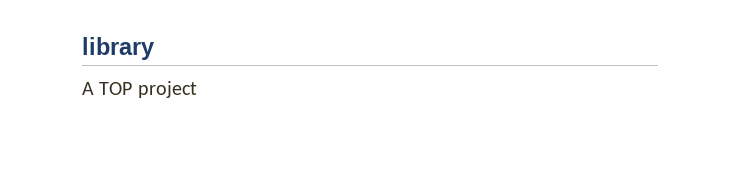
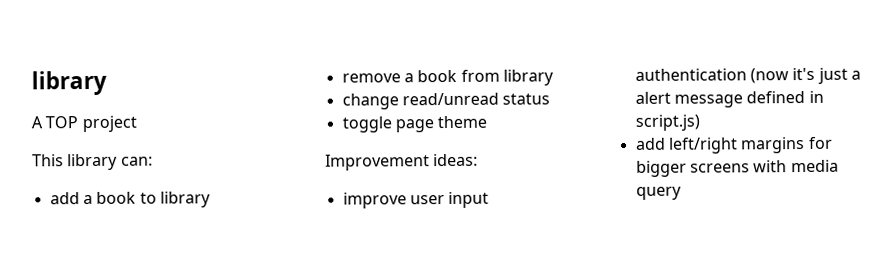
+ This library can:
+ add a book to library
+ remove a book from library
+ change read/unread status
+ toggle page theme
+ Improvement ideas:
+ improve user input authentication (now it's just a alert message defined in script.js)
+ add left/right margins for bigger screens with media query

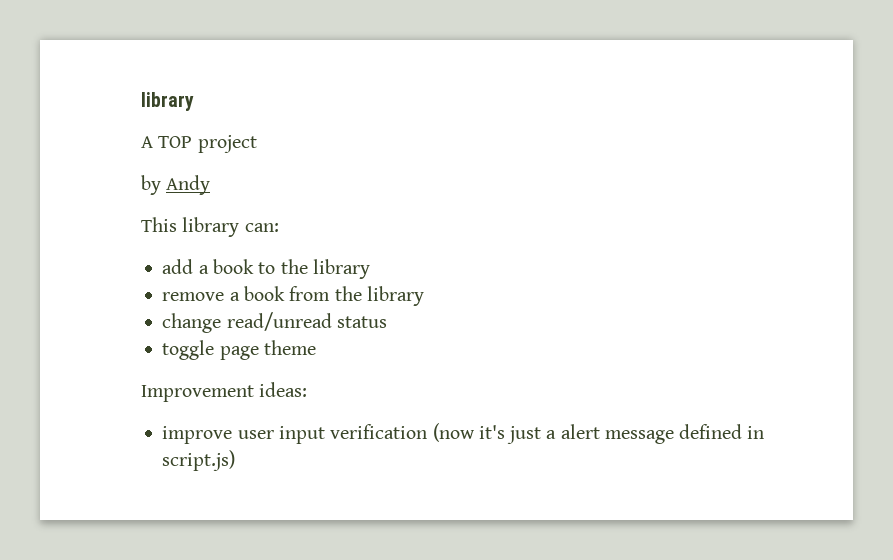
+ by Andy
- add a book to library
+ add a book to the library
- remove a book from library
+ remove a book from the library
- improve user input authentication (now it's just a alert message defined in script.js)
+ improve user input verification (now it's just a alert message defined in script.js)
- add left/right margins for bigger screens with media query

